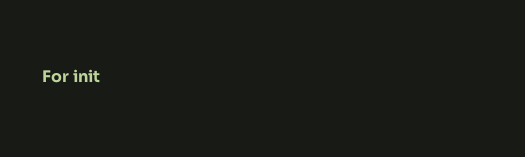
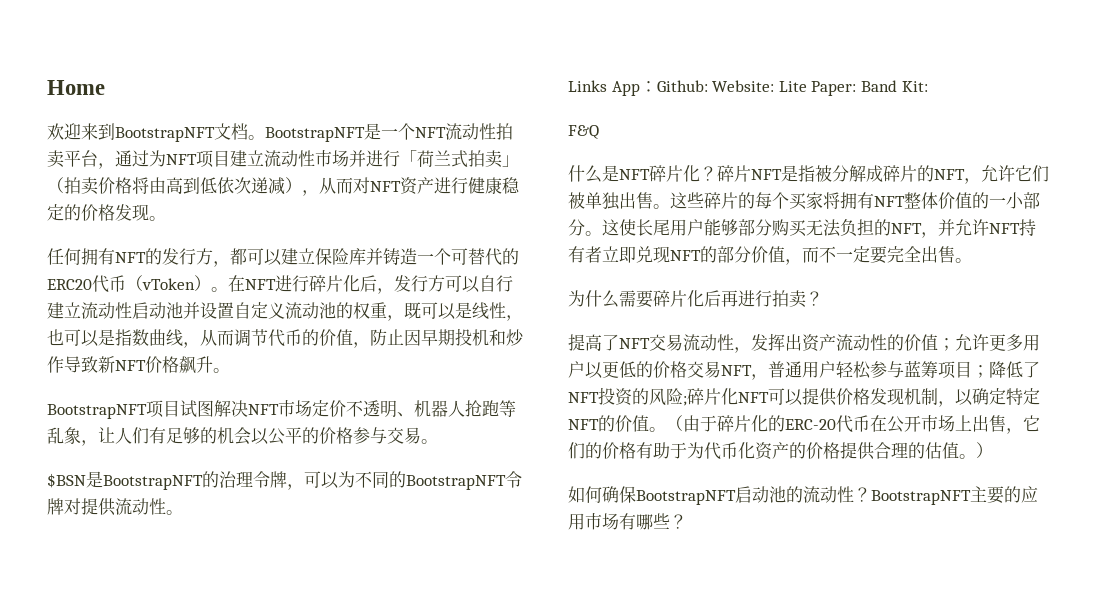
- For init
+ Home
+ 欢迎来到BootstrapNFT文档。BootstrapNFT是一个NFT流动性拍卖平台，通过为NFT项目建立流动性市场并进行「荷兰式拍卖」（拍卖价格将由高到低依次递减），从而对NFT资产进行健康稳定的价格发现。
+ 任何拥有NFT的发行方，都可以建立保险库并铸造一个可替代的ERC20代币（vToken）。在NFT进行碎片化后，发行方可以自行建立流动性启动池并设置自定义流动池的权重，既可以是线性，也可以是指数曲线，从而调节代币的价值，防止因早期投机和炒作导致新NFT价格飙升。
+ BootstrapNFT项目试图解决NFT市场定价不透明、机器人抢跑等乱象，让人们有足够的机会以公平的价格参与交易。
+ $BSN是BootstrapNFT的治理令牌，可以为不同的BootstrapNFT令牌对提供流动性。
+ Links App：Github: Website: Lite Paper: Band Kit:
+ F&Q
+ 什么是NFT碎片化？碎片NFT是指被分解成碎片的NFT，允许它们被单独出售。这些碎片的每个买家将拥有NFT整体价值的一小部分。这使长尾用户能够部分购买无法负担的NFT，并允许NFT持有者立即兑现NFT的部分价值，而不一定要完全出售。
+ 为什么需要碎片化后再进行拍卖？
+ 提高了NFT交易流动性，发挥出资产流动性的价值；允许更多用户以更低的价格交易NFT，普通用户轻松参与蓝筹项目；降低了NFT投资的风险;碎片化NFT可以提供价格发现机制，以确定特定NFT的价值。（由于碎片化的ERC-20代币在公开市场上出售，它们的价格有助于为代币化资产的价格提供合理的估值。）
+ 如何确保BootstrapNFT启动池的流动性？BootstrapNFT主要的应用市场有哪些？

